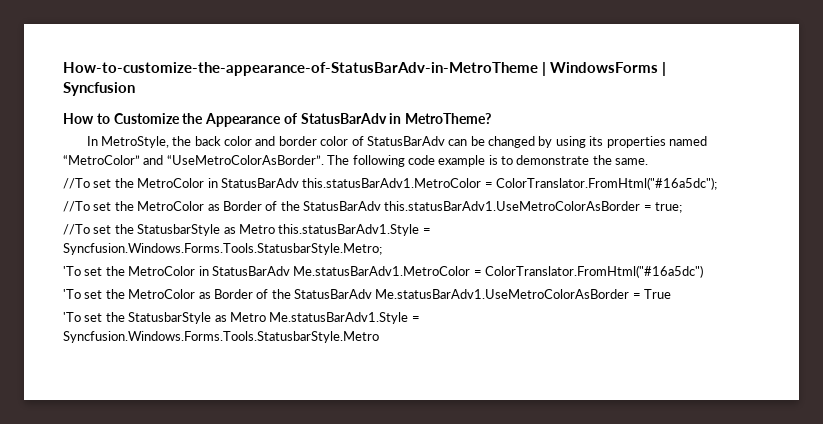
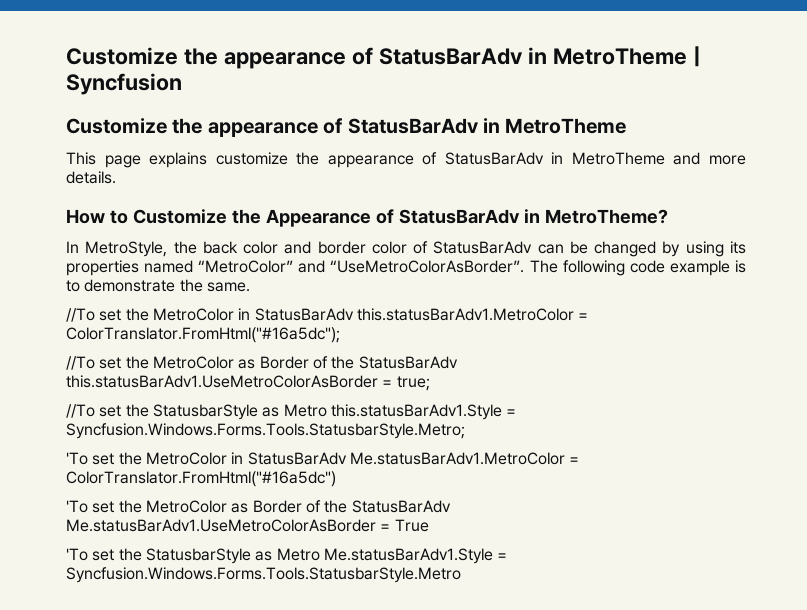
- How-to-customize-the-appearance-of-StatusBarAdv-in-MetroTheme | WindowsForms | Syncfusion
+ Customize the appearance of StatusBarAdv in MetroTheme | Syncfusion
+ Customize the appearance of StatusBarAdv in MetroTheme
+ This page explains customize the appearance of StatusBarAdv in MetroTheme and more details.

